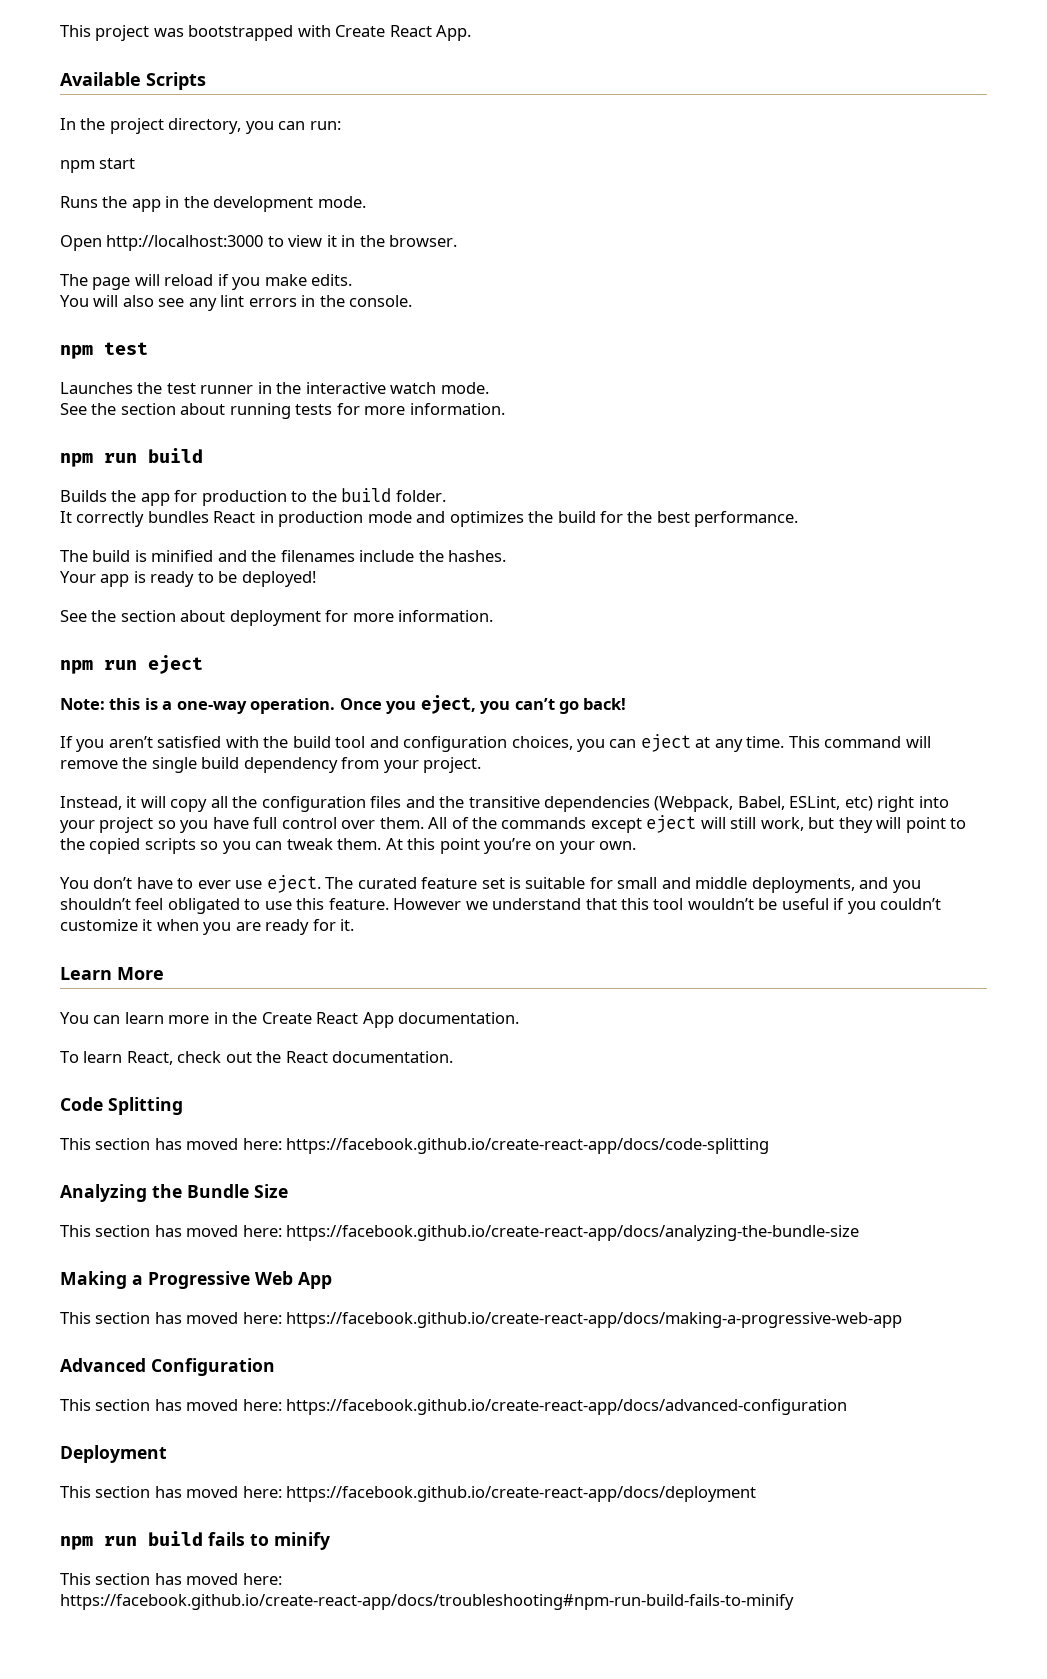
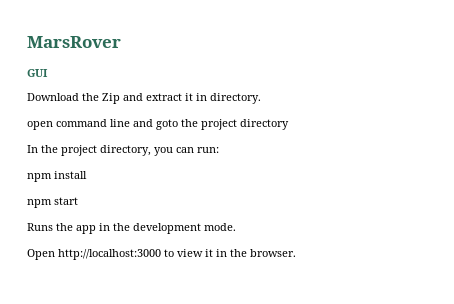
- This project was bootstrapped with Create React App.
- Available Scripts
+ MarsRover
+ GUI
+ Download the Zip and extract it in directory.
+ open command line and goto the project directory
+ npm install
- The page will reload if you make edits.
- You will also see any lint errors in the console.
- npm test
- Launches the test runner in the interactive watch mode.
- See the section about running tests for more information.
- npm run build
- Builds the app for production to the build folder.
- It correctly bundles React in production mode and optimizes the build for the best performance.
- The build is minified and the filenames include the hashes.
- Your app is ready to be deployed!
- See the section about deployment for more information.
- npm run eject
- Note: this is a one-way operation. Once you eject, you can’t go back!
- If you aren’t satisfied with the build tool and configuration choices, you can eject at any time. This command will remove the single build dependency from your project.
- Instead, it will copy all the configuration files and the transitive dependencies (Webpack, Babel, ESLint, etc) right into your project so you have full control over them. All of the commands except eject will still work, but they will point to the copied scripts so you can tweak them. At this point you’re on your own.
- You don’t have to ever use eject. The curated feature set is suitable for small and middle deployments, and you shouldn’t feel obligated to use this feature. However we understand that this tool wouldn’t be useful if you couldn’t customize it when you are ready for it.
- Learn More
- You can learn more in the Create React App documentation.
- To learn React, check out the React documentation.
- Code Splitting
- This section has moved here: https://facebook.github.io/create-react-app/docs/code-splitting
- Analyzing the Bundle Size
- This section has moved here: https://facebook.github.io/create-react-app/docs/analyzing-the-bundle-size
- Making a Progressive Web App
- This section has moved here: https://facebook.github.io/create-react-app/docs/making-a-progressive-web-app
- Advanced Configuration
- This section has moved here: https://facebook.github.io/create-react-app/docs/advanced-configuration
- Deployment
- This section has moved here: https://facebook.github.io/create-react-app/docs/deployment
- npm run build fails to minify
- This section has moved here: https://facebook.github.io/create-react-app/docs/troubleshooting#npm-run-build-fails-to-minify

